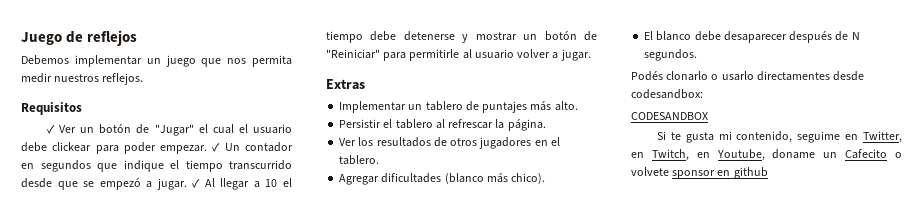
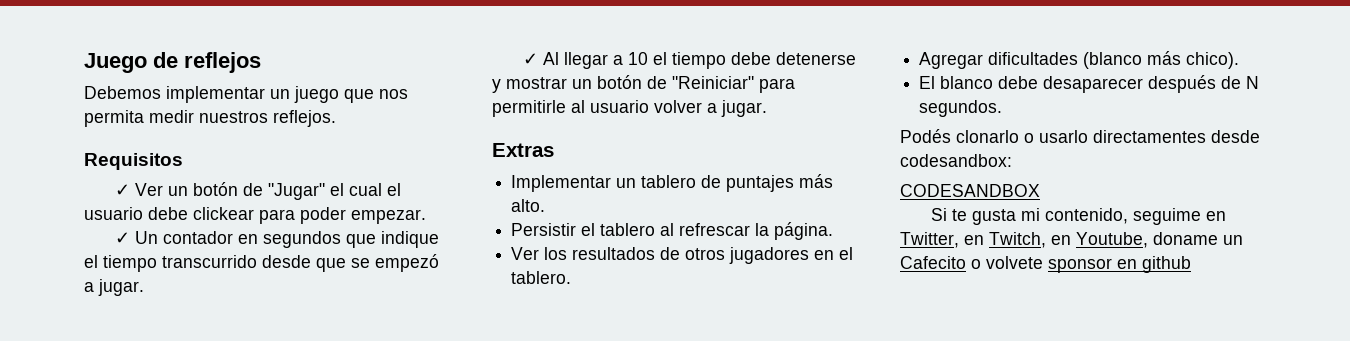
- ✓ Ver un botón de "Jugar" el cual el usuario debe clickear para poder empezar. ✓ Un contador en segundos que indique el tiempo transcurrido desde que se empezó a jugar. ✓ Al llegar a 10 el tiempo debe detenerse y mostrar un botón de "Reiniciar" para permitirle al usuario volver a jugar.
+ ✓ Ver un botón de "Jugar" el cual el usuario debe clickear para poder empezar.
+ ✓ Un contador en segundos que indique el tiempo transcurrido desde que se empezó a jugar.
+ ✓ Al llegar a 10 el tiempo debe detenerse y mostrar un botón de "Reiniciar" para permitirle al usuario volver a jugar.

